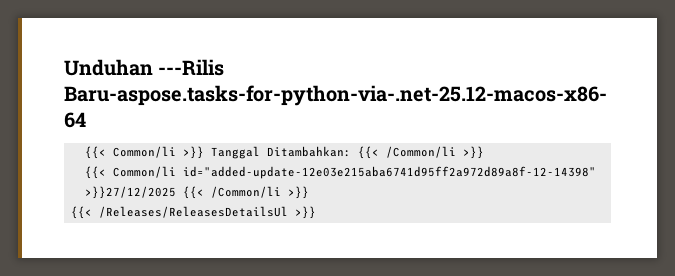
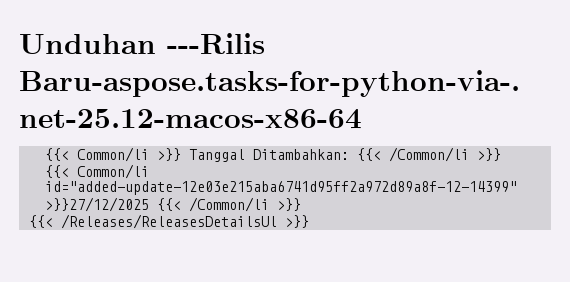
- {{< Common/li id="added-update-12e03e215aba6741d95ff2a972d89a8f-12-14398" >}}27/12/2025 {{< /Common/li >}}
+ {{< Common/li id="added-update-12e03e215aba6741d95ff2a972d89a8f-12-14399" >}}27/12/2025 {{< /Common/li >}}

